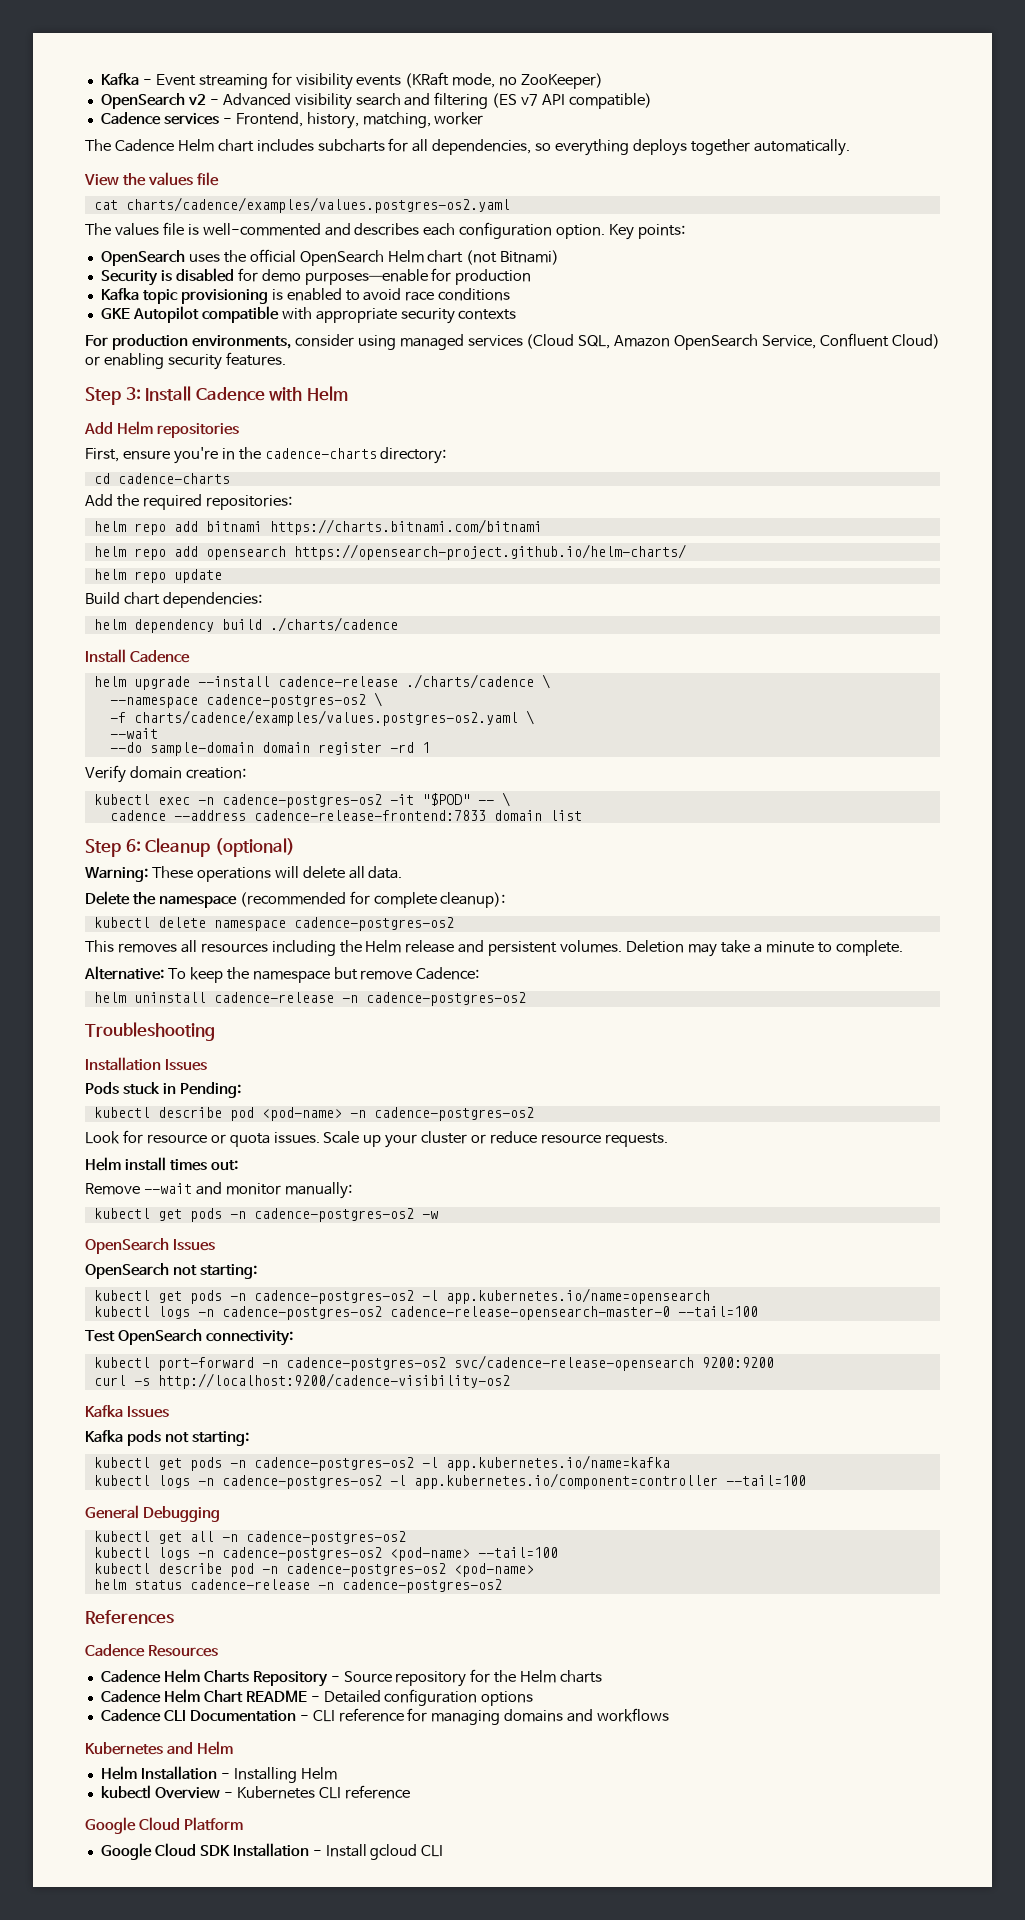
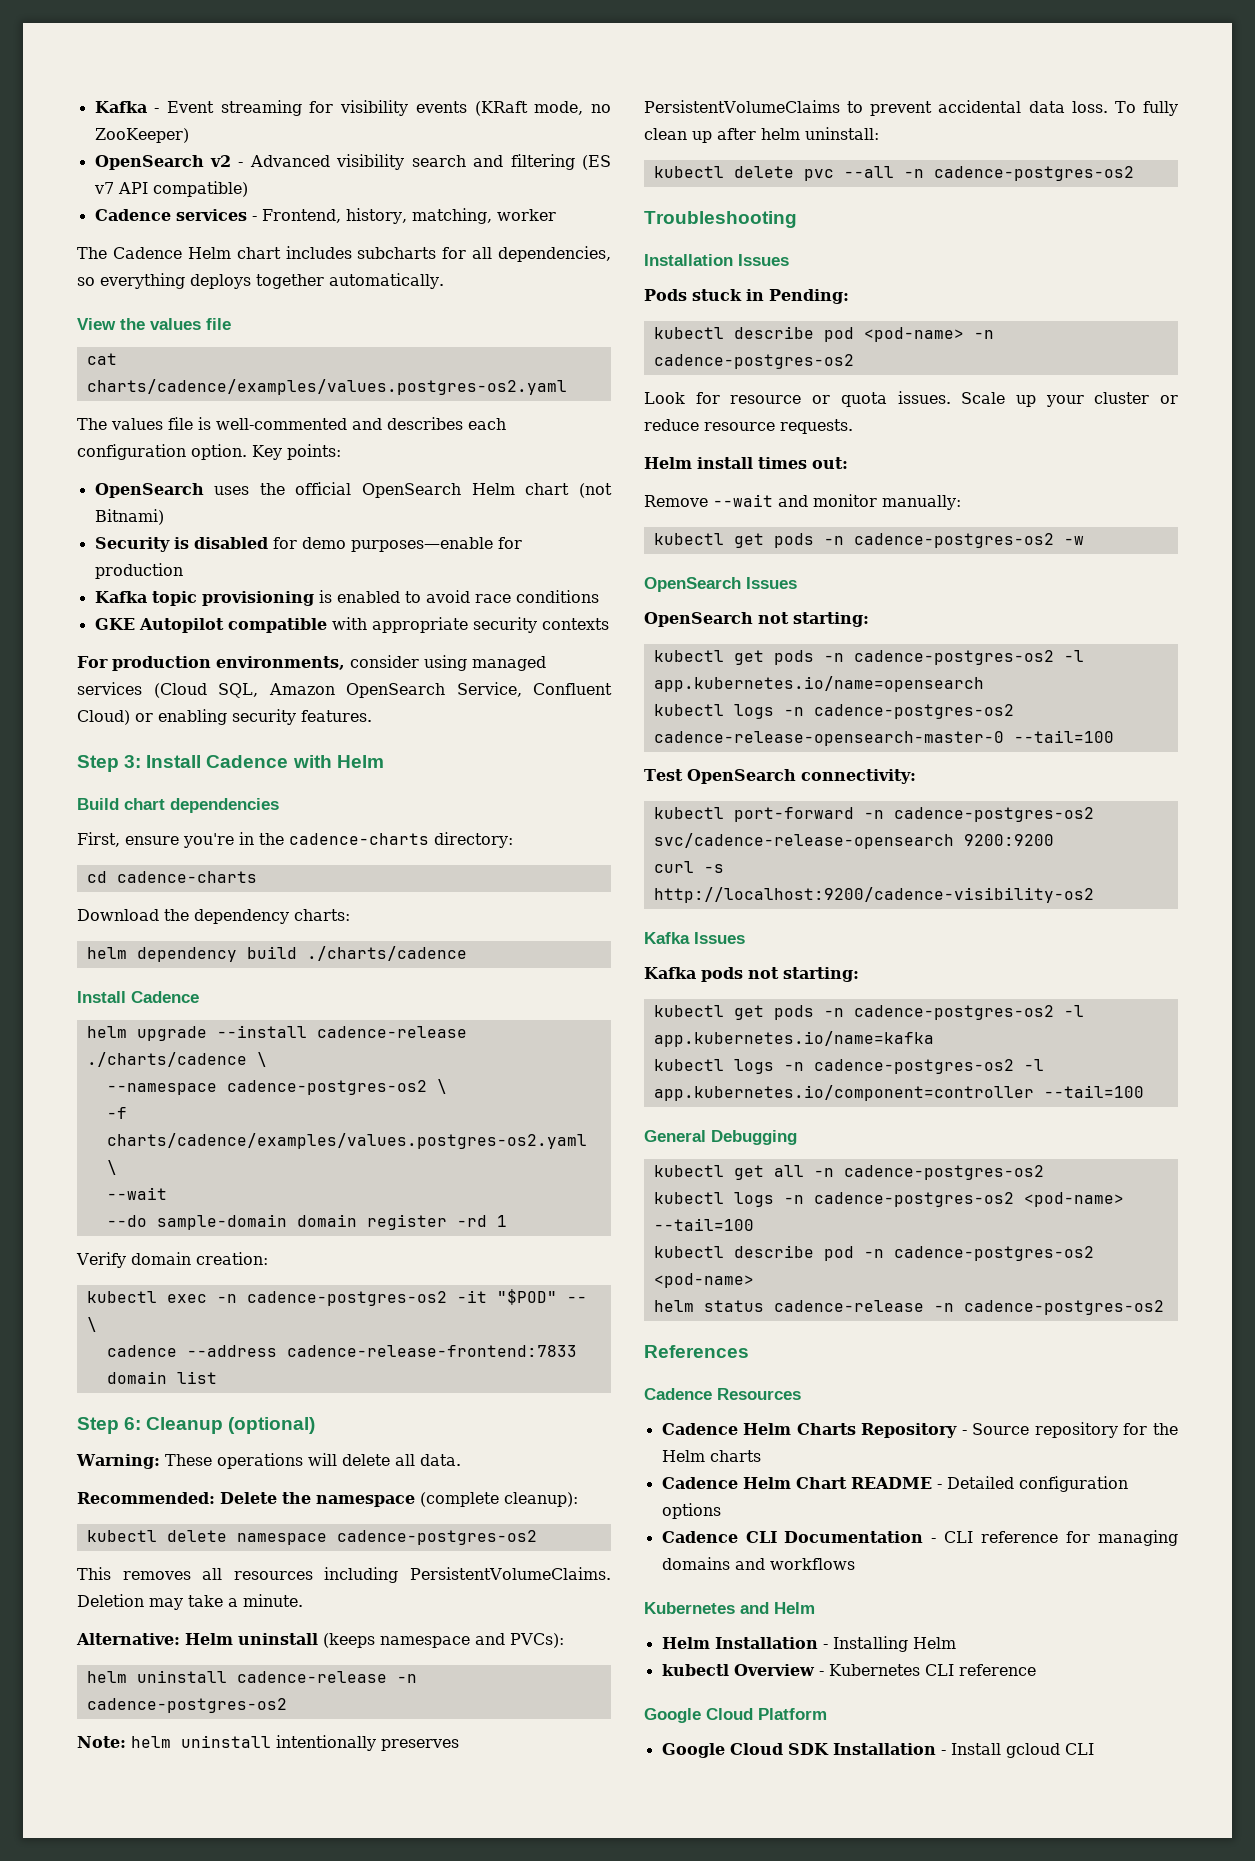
- Add Helm repositories
+ Build chart dependencies
- Add the required repositories:
- helm repo add bitnami https://charts.bitnami.com/bitnami
- helm repo add opensearch https://opensearch-project.github.io/helm-charts/
- helm repo update
- Build chart dependencies:
+ Download the dependency charts:
- Delete the namespace (recommended for complete cleanup):
+ Recommended: Delete the namespace (complete cleanup):
- This removes all resources including the Helm release and persistent volumes. Deletion may take a minute to complete.
- Alternative: To keep the namespace but remove Cadence:
+ This removes all resources including PersistentVolumeClaims. Deletion may take a minute.
+ Alternative: Helm uninstall (keeps namespace and PVCs):
+ Note: helm uninstall intentionally preserves PersistentVolumeClaims to prevent accidental data loss. To fully clean up after helm uninstall:
+ kubectl delete pvc --all -n cadence-postgres-os2

